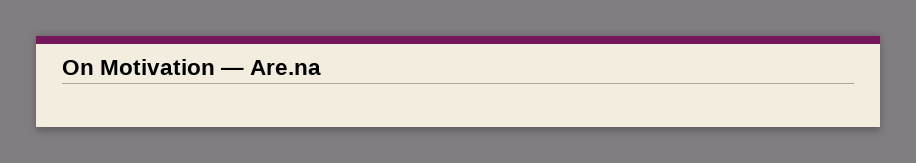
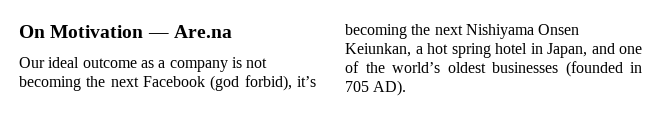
+ Our ideal outcome as a company is not becoming the next Facebook (god forbid), it’s becoming the next Nishiyama Onsen Keiunkan, a hot spring hotel in Japan, and one of the world’s oldest businesses (founded in 705 AD).

